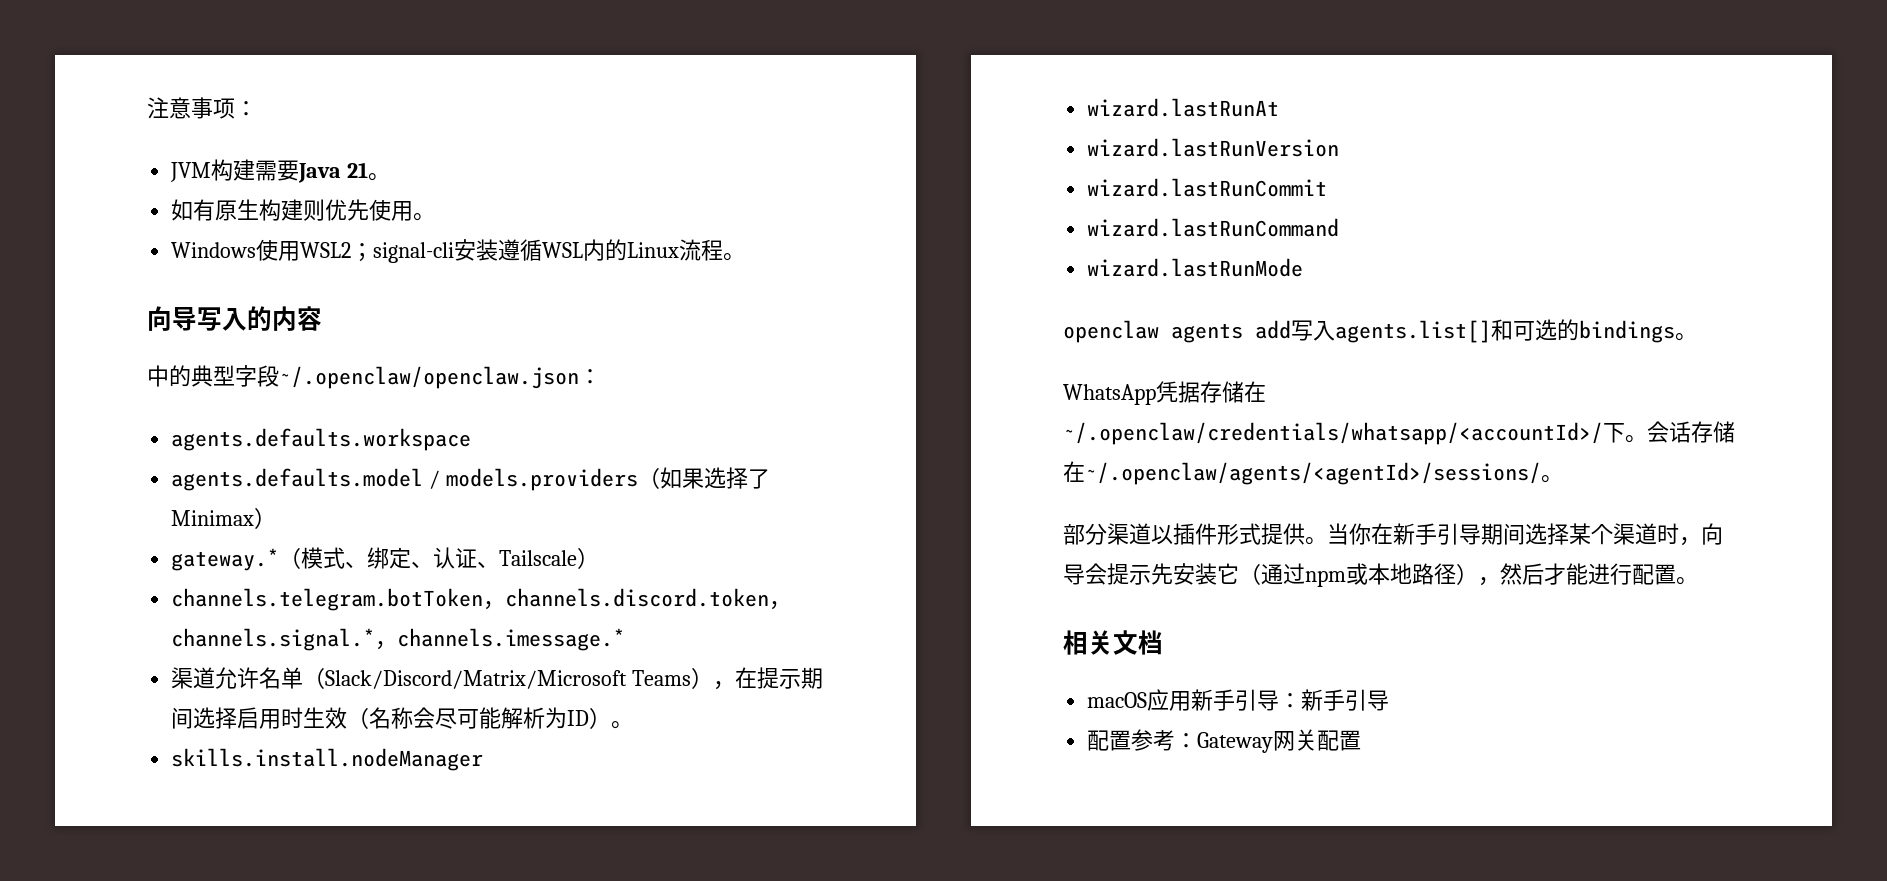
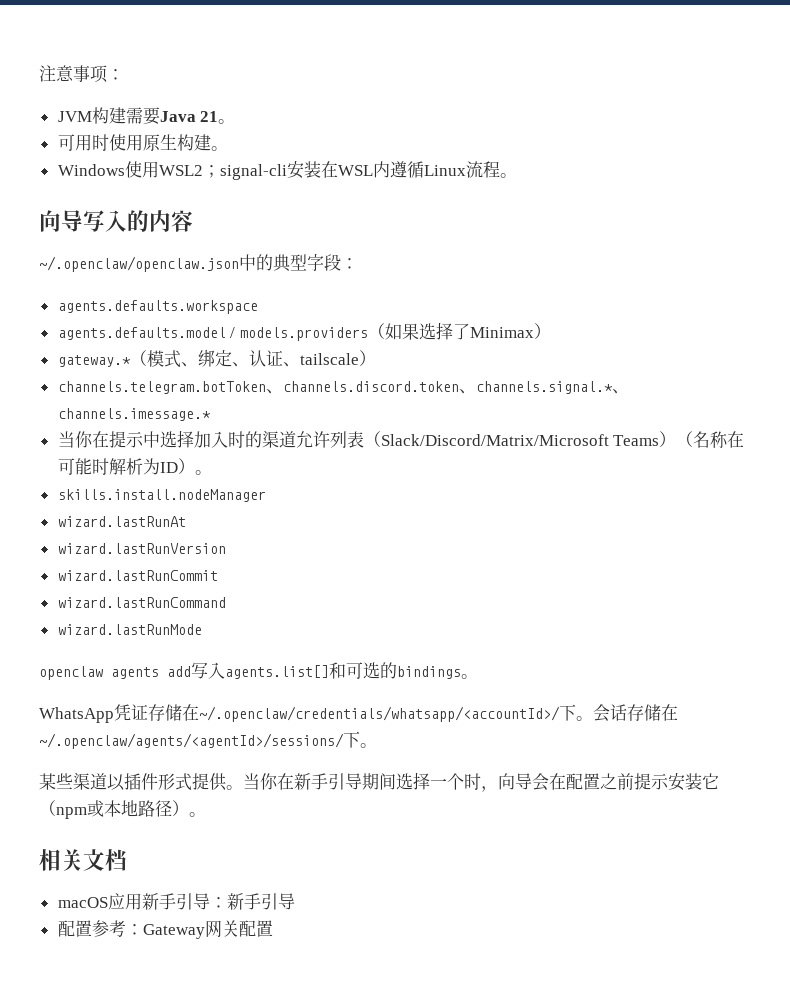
- 如有原生构建则优先使用。
+ 可用时使用原生构建。
- Windows使用WSL2；signal-cli安装遵循WSL内的Linux流程。
+ Windows使用WSL2；signal-cli安装在WSL内遵循Linux流程。
- 中的典型字段~/.openclaw/openclaw.json：
+ ~/.openclaw/openclaw.json中的典型字段：
- gateway.*（模式、绑定、认证、Tailscale）
+ gateway.*（模式、绑定、认证、tailscale）
- channels.telegram.botToken，channels.discord.token，channels.signal.*，channels.imessage.*
- 渠道允许名单（Slack/Discord/Matrix/Microsoft Teams），在提示期间选择启用时生效（名称会尽可能解析为ID）。
+ channels.telegram.botToken、channels.discord.token、channels.signal.*、channels.imessage.*
+ 当你在提示中选择加入时的渠道允许列表（Slack/Discord/Matrix/Microsoft Teams）（名称在可能时解析为ID）。
- WhatsApp凭据存储在~/.openclaw/credentials/whatsapp/<accountId>/下。
+ WhatsApp凭证存储在~/.openclaw/credentials/whatsapp/<accountId>/下。
- 会话存储在~/.openclaw/agents/<agentId>/sessions/。
- 部分渠道以插件形式提供。
+ 会话存储在~/.openclaw/agents/<agentId>/sessions/下。
+ 某些渠道以插件形式提供。
- 当你在新手引导期间选择某个渠道时，向导会提示先安装它（通过npm或本地路径），然后才能进行配置。
+ 当你在新手引导期间选择一个时，向导会在配置之前提示安装它（npm或本地路径）。

